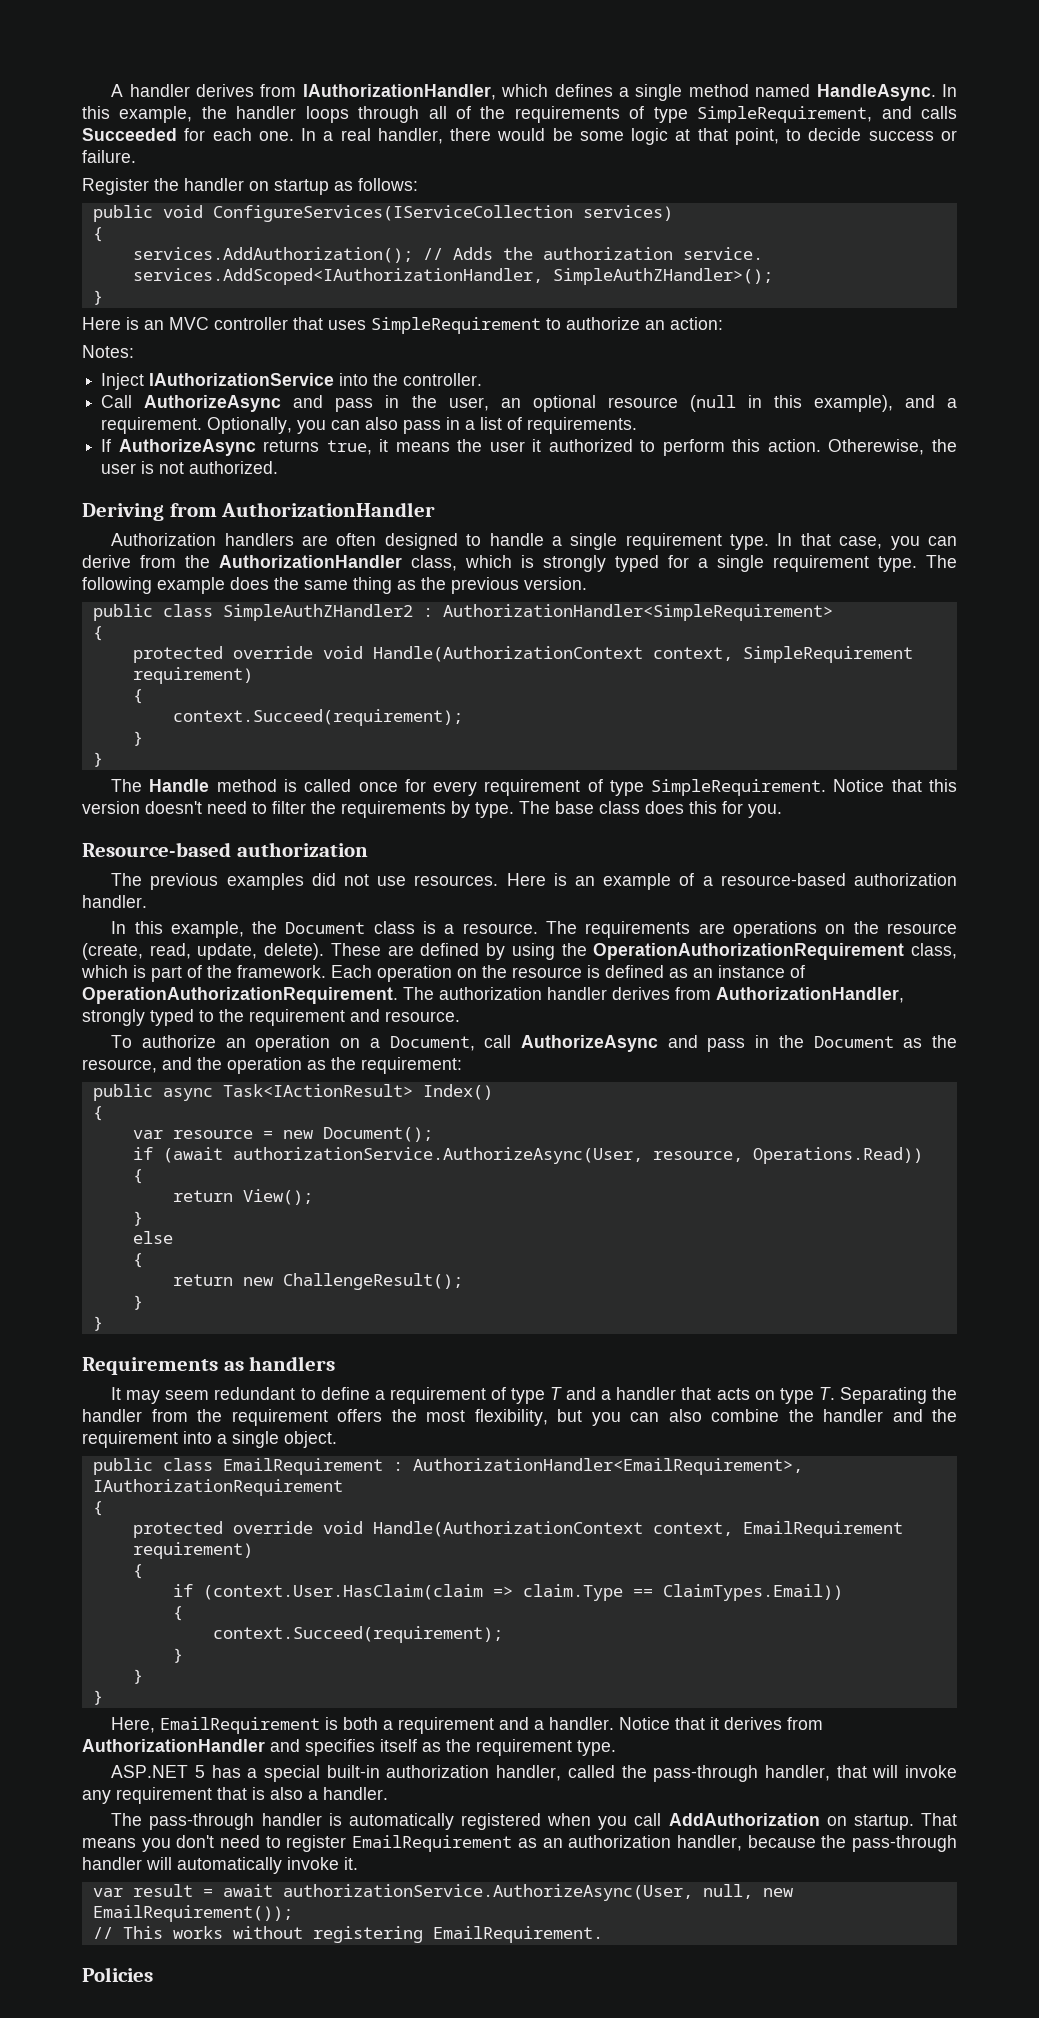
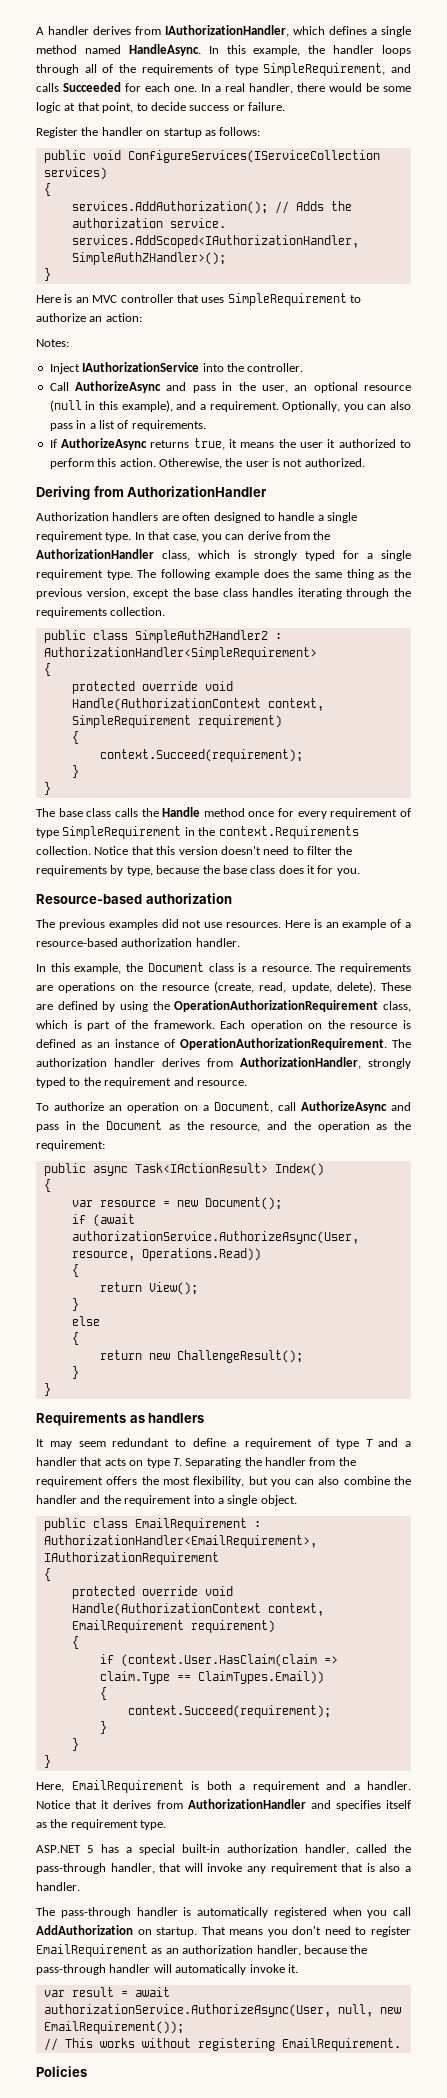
- The following example does the same thing as the previous version.
+ The following example does the same thing as the previous version, except the base class handles iterating through the requirements collection.
- The Handle method is called once for every requirement of type SimpleRequirement.
+ The base class calls the Handle method once for every requirement of type SimpleRequirement in the context.Requirements collection.
- Notice that this version doesn't need to filter the requirements by type. The base class does this for you.
+ Notice that this version doesn't need to filter the requirements by type, because the base class does it for you.

